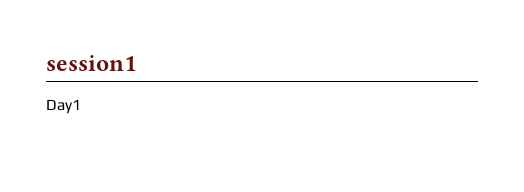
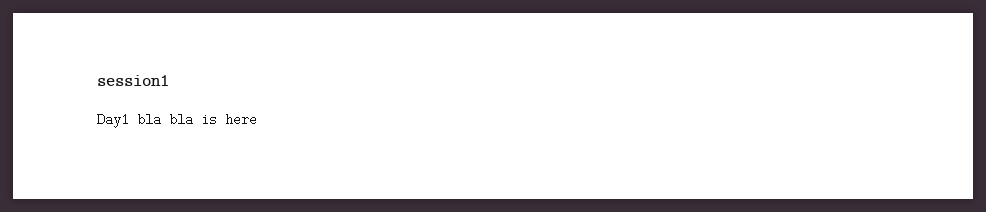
- Day1
+ Day1 bla bla is here

